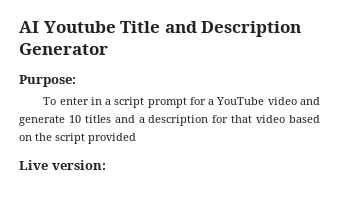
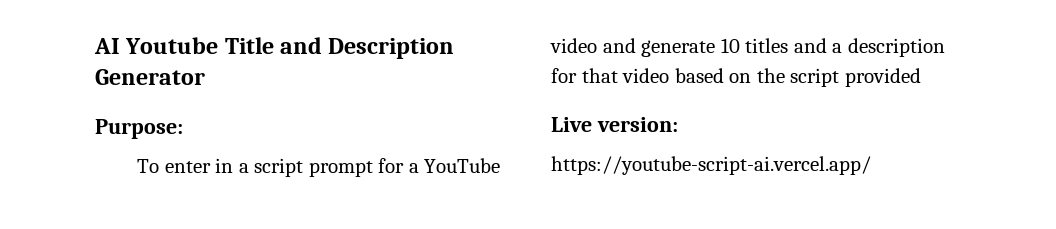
+ https://youtube-script-ai.vercel.app/

